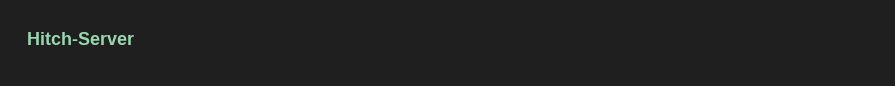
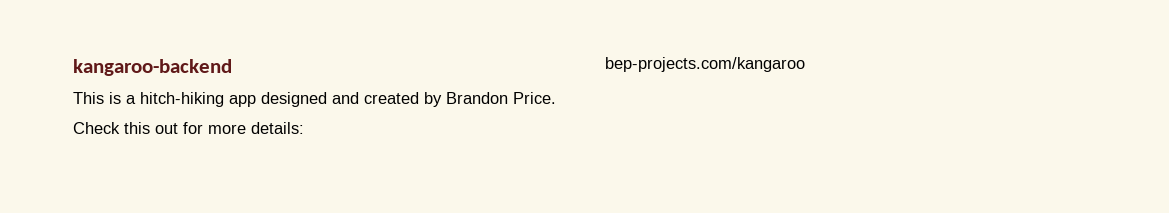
- Hitch-Server
+ kangaroo-backend
+ This is a hitch-hiking app designed and created by Brandon Price.
+ Check this out for more details:
+ bep-projects.com/kangaroo

